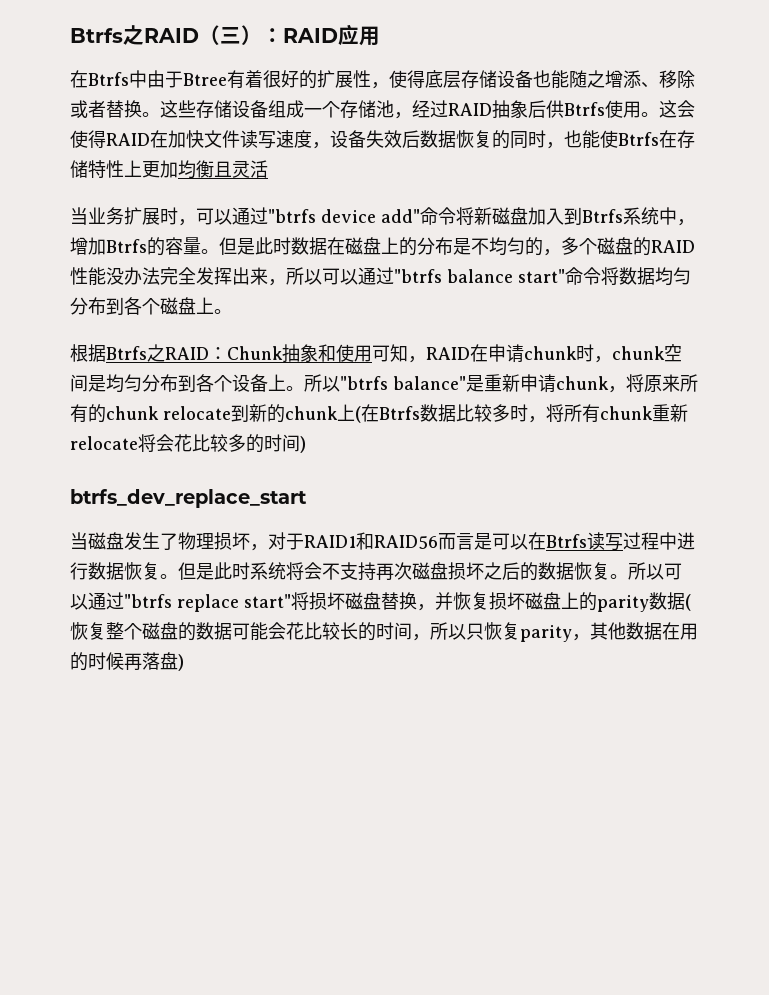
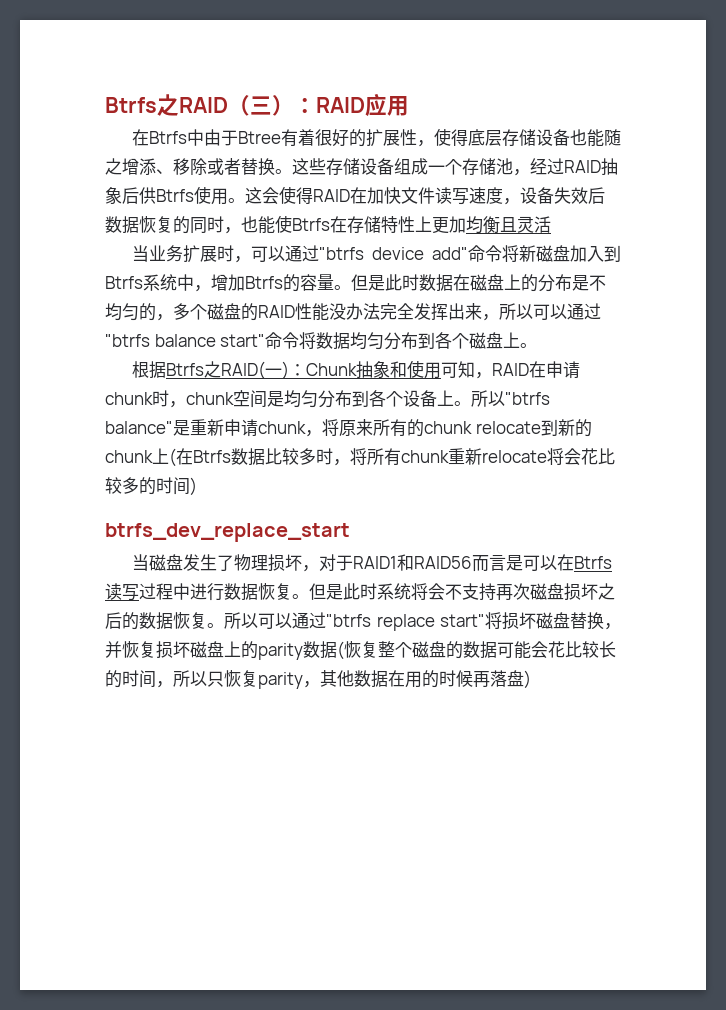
- 根据Btrfs之RAID：Chunk抽象和使用可知，RAID在申请chunk时，chunk空间是均匀分布到各个设备上。
+ 根据Btrfs之RAID(一)：Chunk抽象和使用可知，RAID在申请chunk时，chunk空间是均匀分布到各个设备上。

